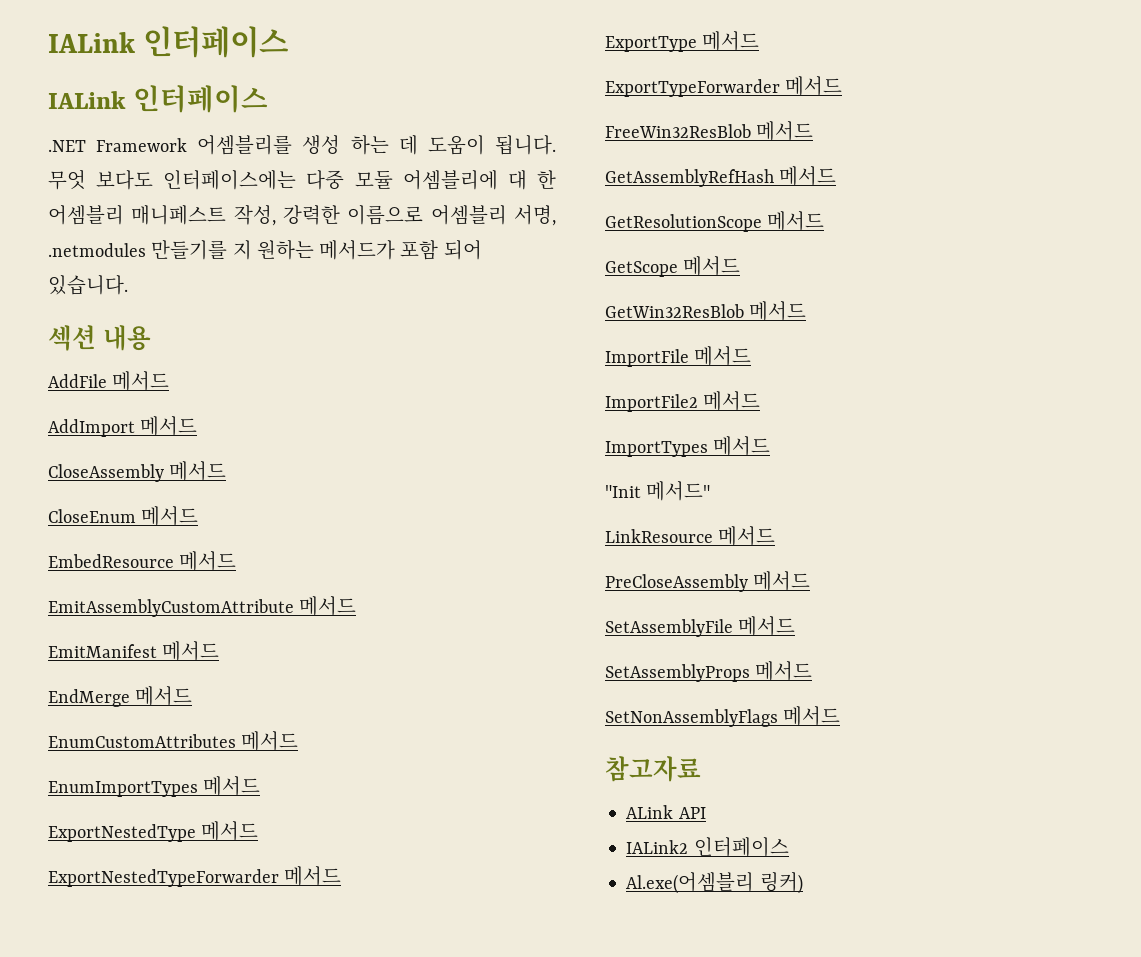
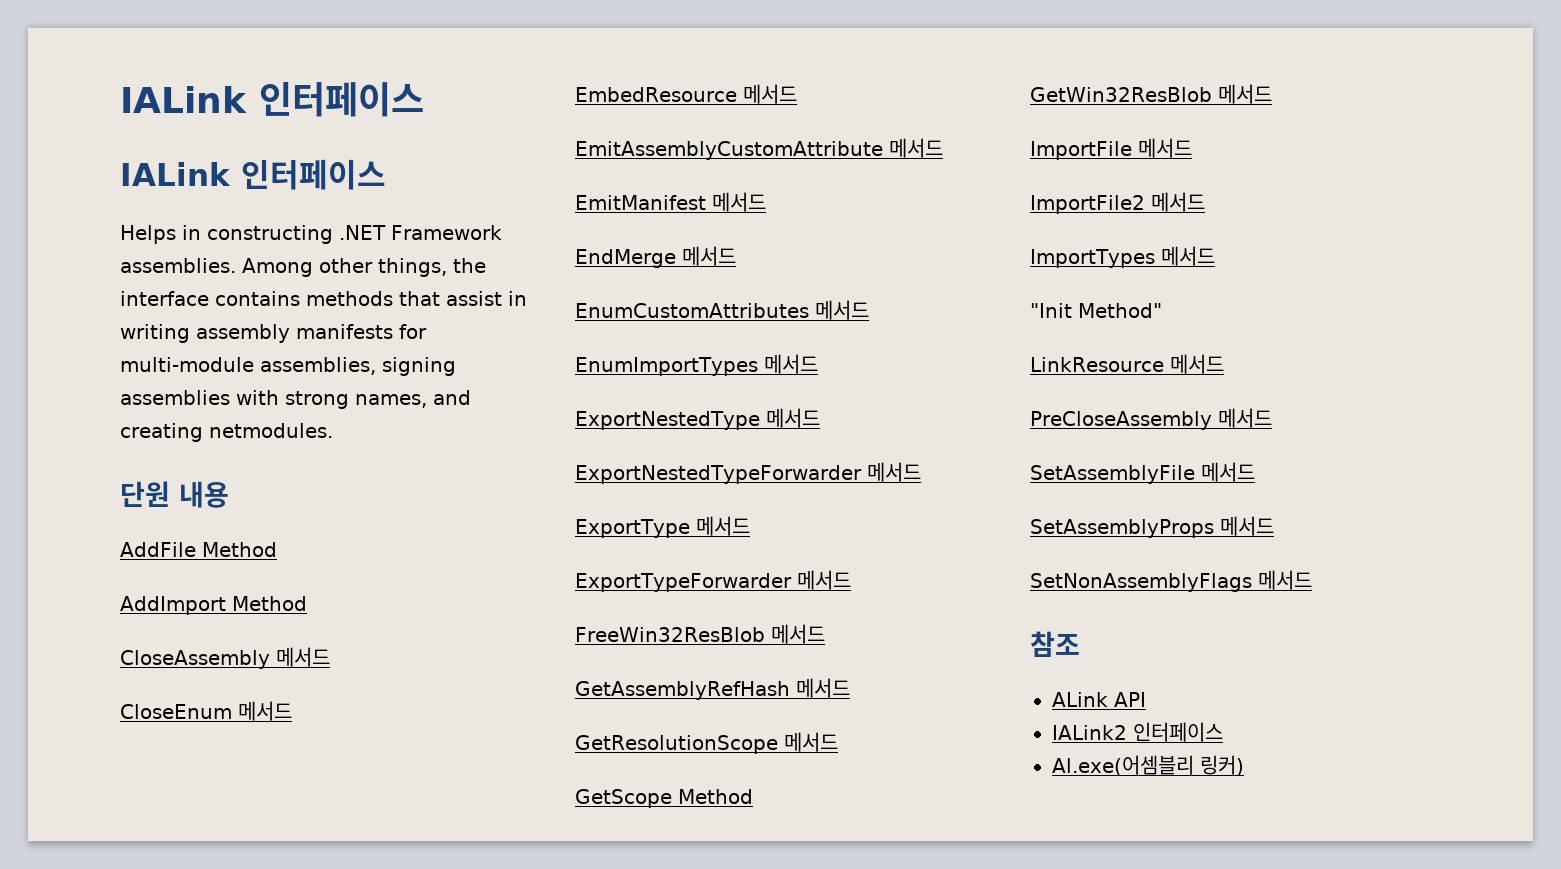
- .NET Framework 어셈블리를 생성 하는 데 도움이 됩니다. 무엇 보다도 인터페이스에는 다중 모듈 어셈블리에 대 한 어셈블리 매니페스트 작성, 강력한 이름으로 어셈블리 서명, .netmodules 만들기를 지 원하는 메서드가 포함 되어 있습니다.
- 섹션 내용
+ Helps in constructing .NET Framework assemblies. Among other things, the interface contains methods that assist in writing assembly manifests for multi-module assemblies, signing assemblies with strong names, and creating netmodules.
+ 단원 내용
- AddFile 메서드
+ AddFile Method
- AddImport 메서드
+ AddImport Method
- GetScope 메서드
+ GetScope Method
- "Init 메서드"
+ "Init Method"
- 참고자료
+ 참조

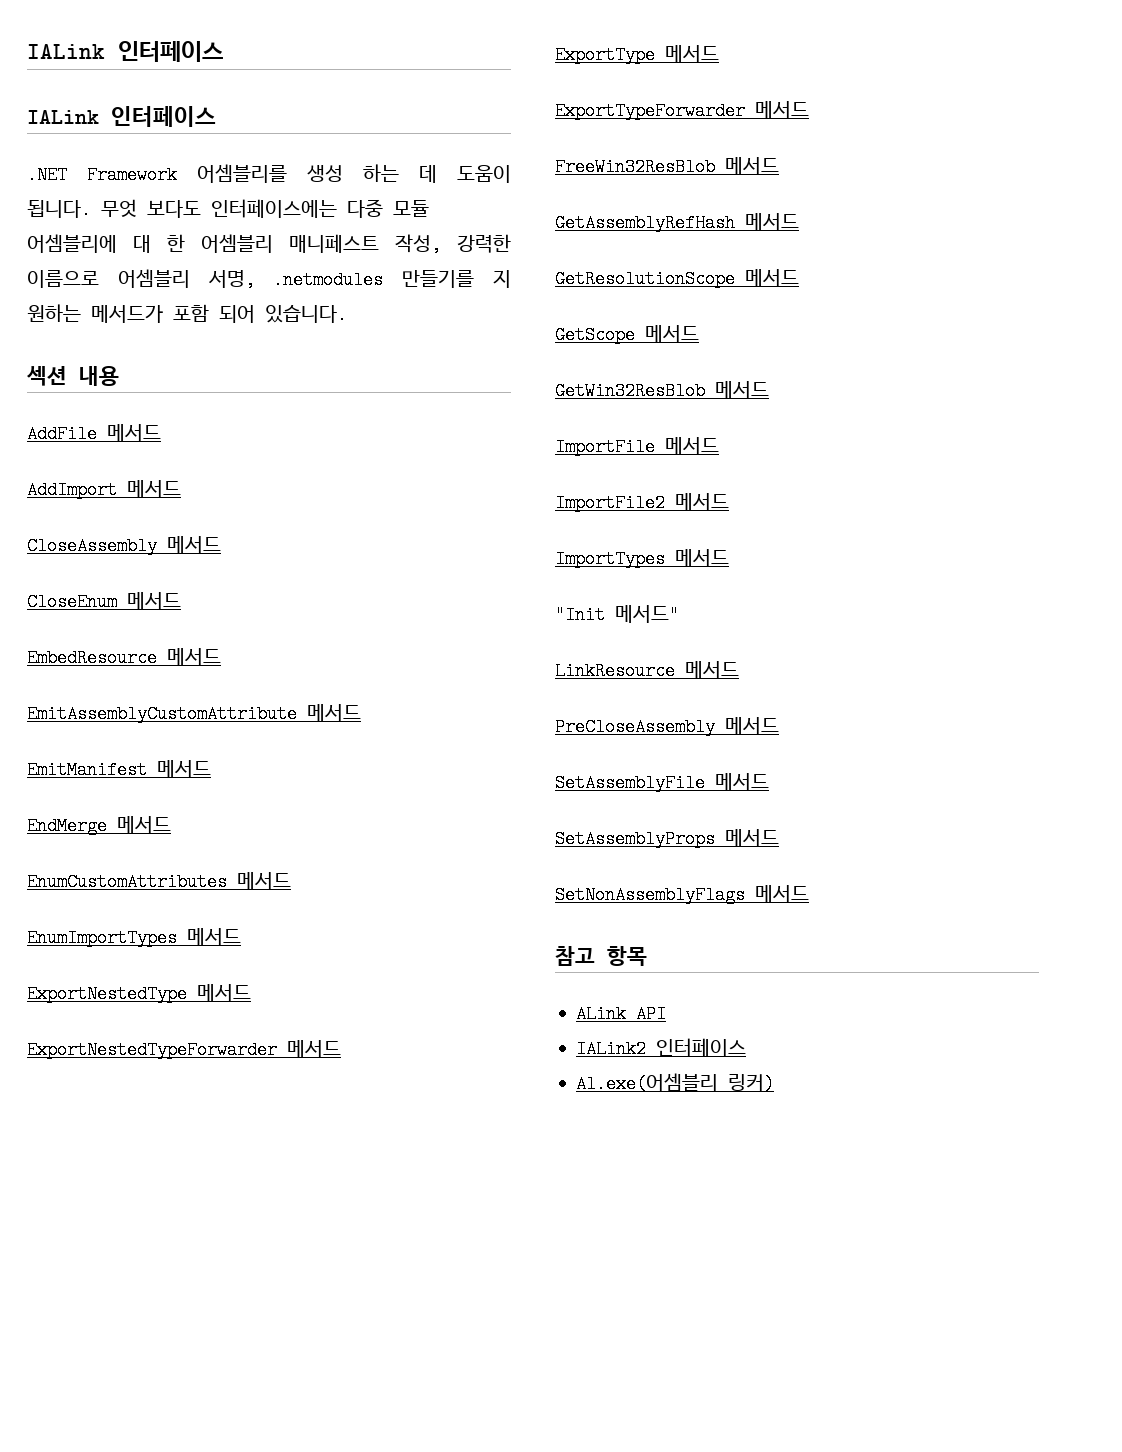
- Helps in constructing .NET Framework assemblies. Among other things, the interface contains methods that assist in writing assembly manifests for multi-module assemblies, signing assemblies with strong names, and creating netmodules.
- 단원 내용
+ .NET Framework 어셈블리를 생성 하는 데 도움이 됩니다. 무엇 보다도 인터페이스에는 다중 모듈 어셈블리에 대 한 어셈블리 매니페스트 작성, 강력한 이름으로 어셈블리 서명, .netmodules 만들기를 지 원하는 메서드가 포함 되어 있습니다.
+ 섹션 내용
- AddFile Method
+ AddFile 메서드
- AddImport Method
+ AddImport 메서드
- GetScope Method
+ GetScope 메서드
- "Init Method"
+ "Init 메서드"
- 참조
+ 참고 항목

